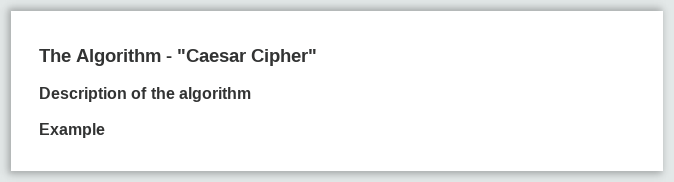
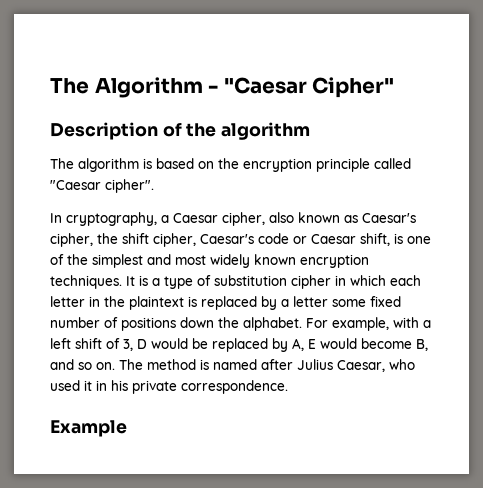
+ The algorithm is based on the encryption principle called "Caesar cipher".
+ In cryptography, a Caesar cipher, also known as Caesar's cipher, the shift cipher, Caesar's code or Caesar shift, is one of the simplest and most widely known encryption techniques. It is a type of substitution cipher in which each letter in the plaintext is replaced by a letter some fixed number of positions down the alphabet. For example, with a left shift of 3, D would be replaced by A, E would become B, and so on. The method is named after Julius Caesar, who used it in his private correspondence.

